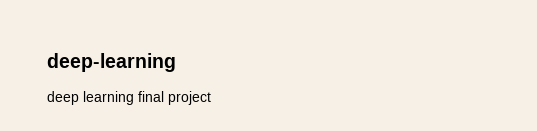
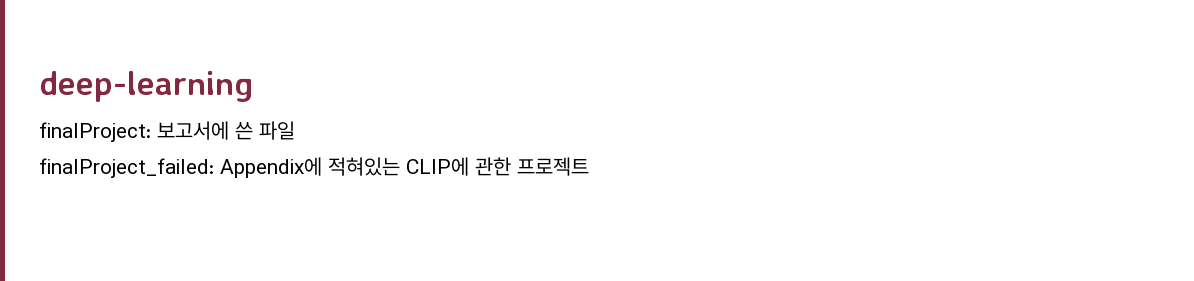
- deep learning final project
+ finalProject: 보고서에 쓴 파일
+ finalProject_failed: Appendix에 적혀있는 CLIP에 관한 프로젝트

